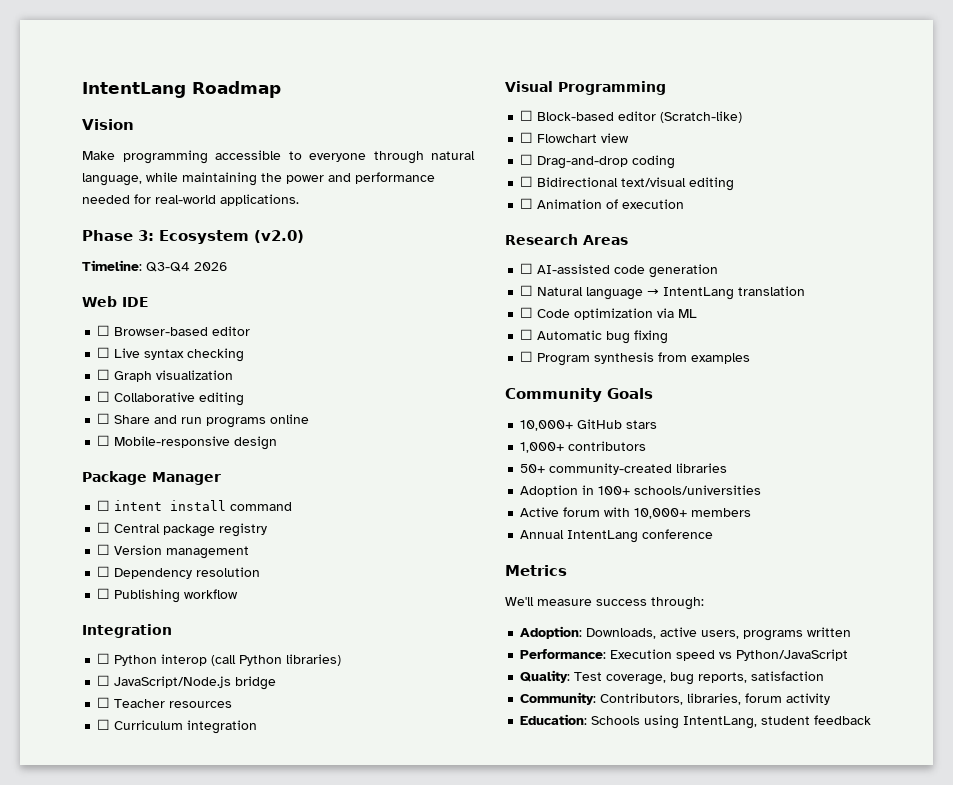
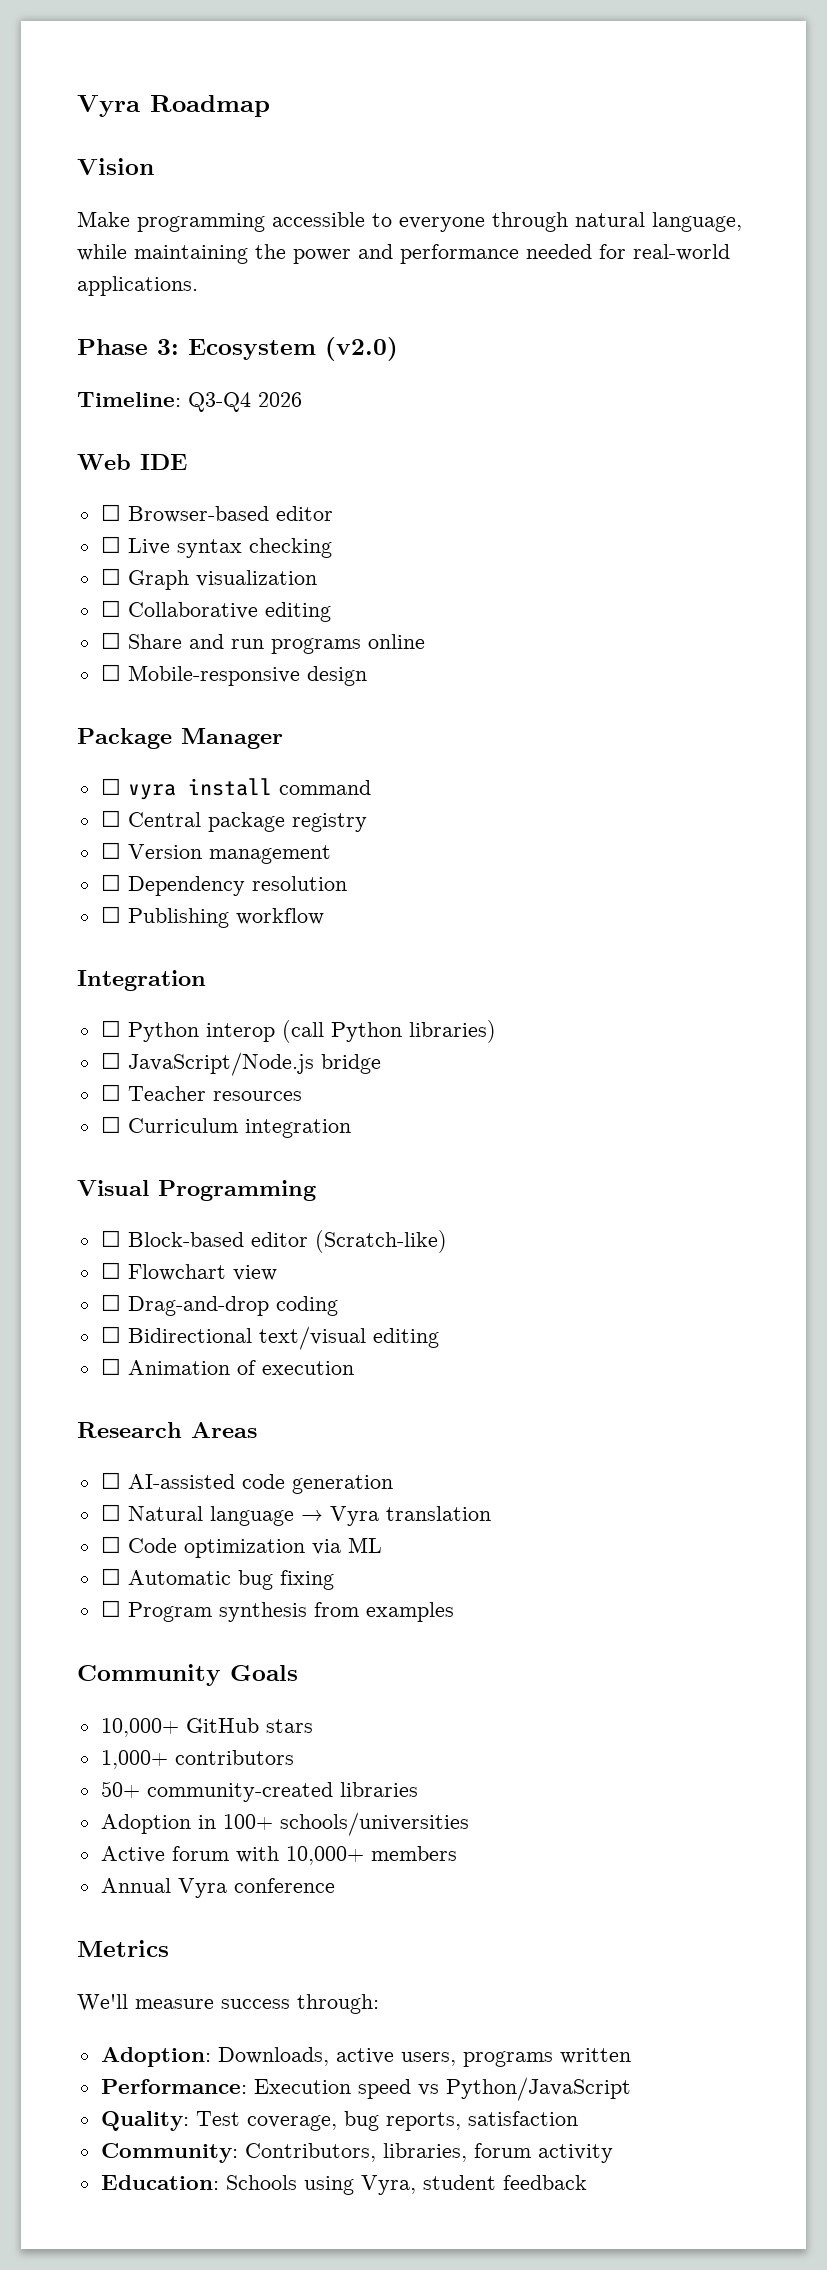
- IntentLang Roadmap
+ Vyra Roadmap
- ☐ intent install command
+ ☐ vyra install command
- ☐ Natural language → IntentLang translation
+ ☐ Natural language → Vyra translation
- Annual IntentLang conference
+ Annual Vyra conference
- Education: Schools using IntentLang, student feedback
+ Education: Schools using Vyra, student feedback

